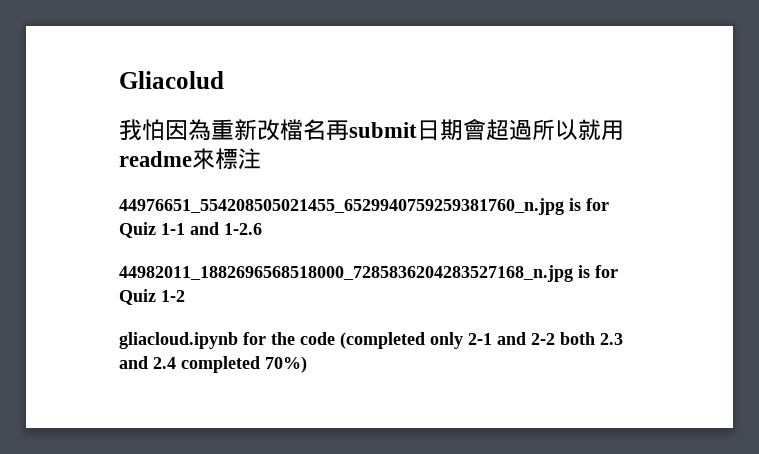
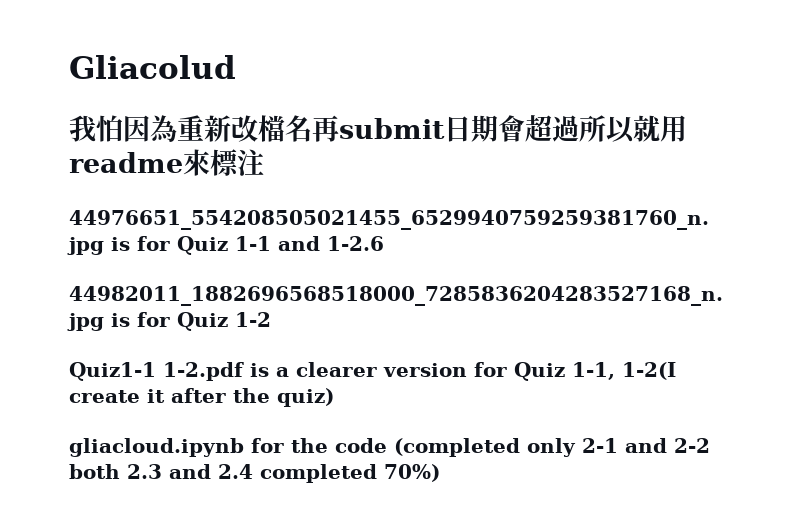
+ Quiz1-1 1-2.pdf is a clearer version for Quiz 1-1, 1-2(I create it after the quiz)

